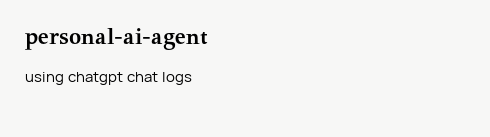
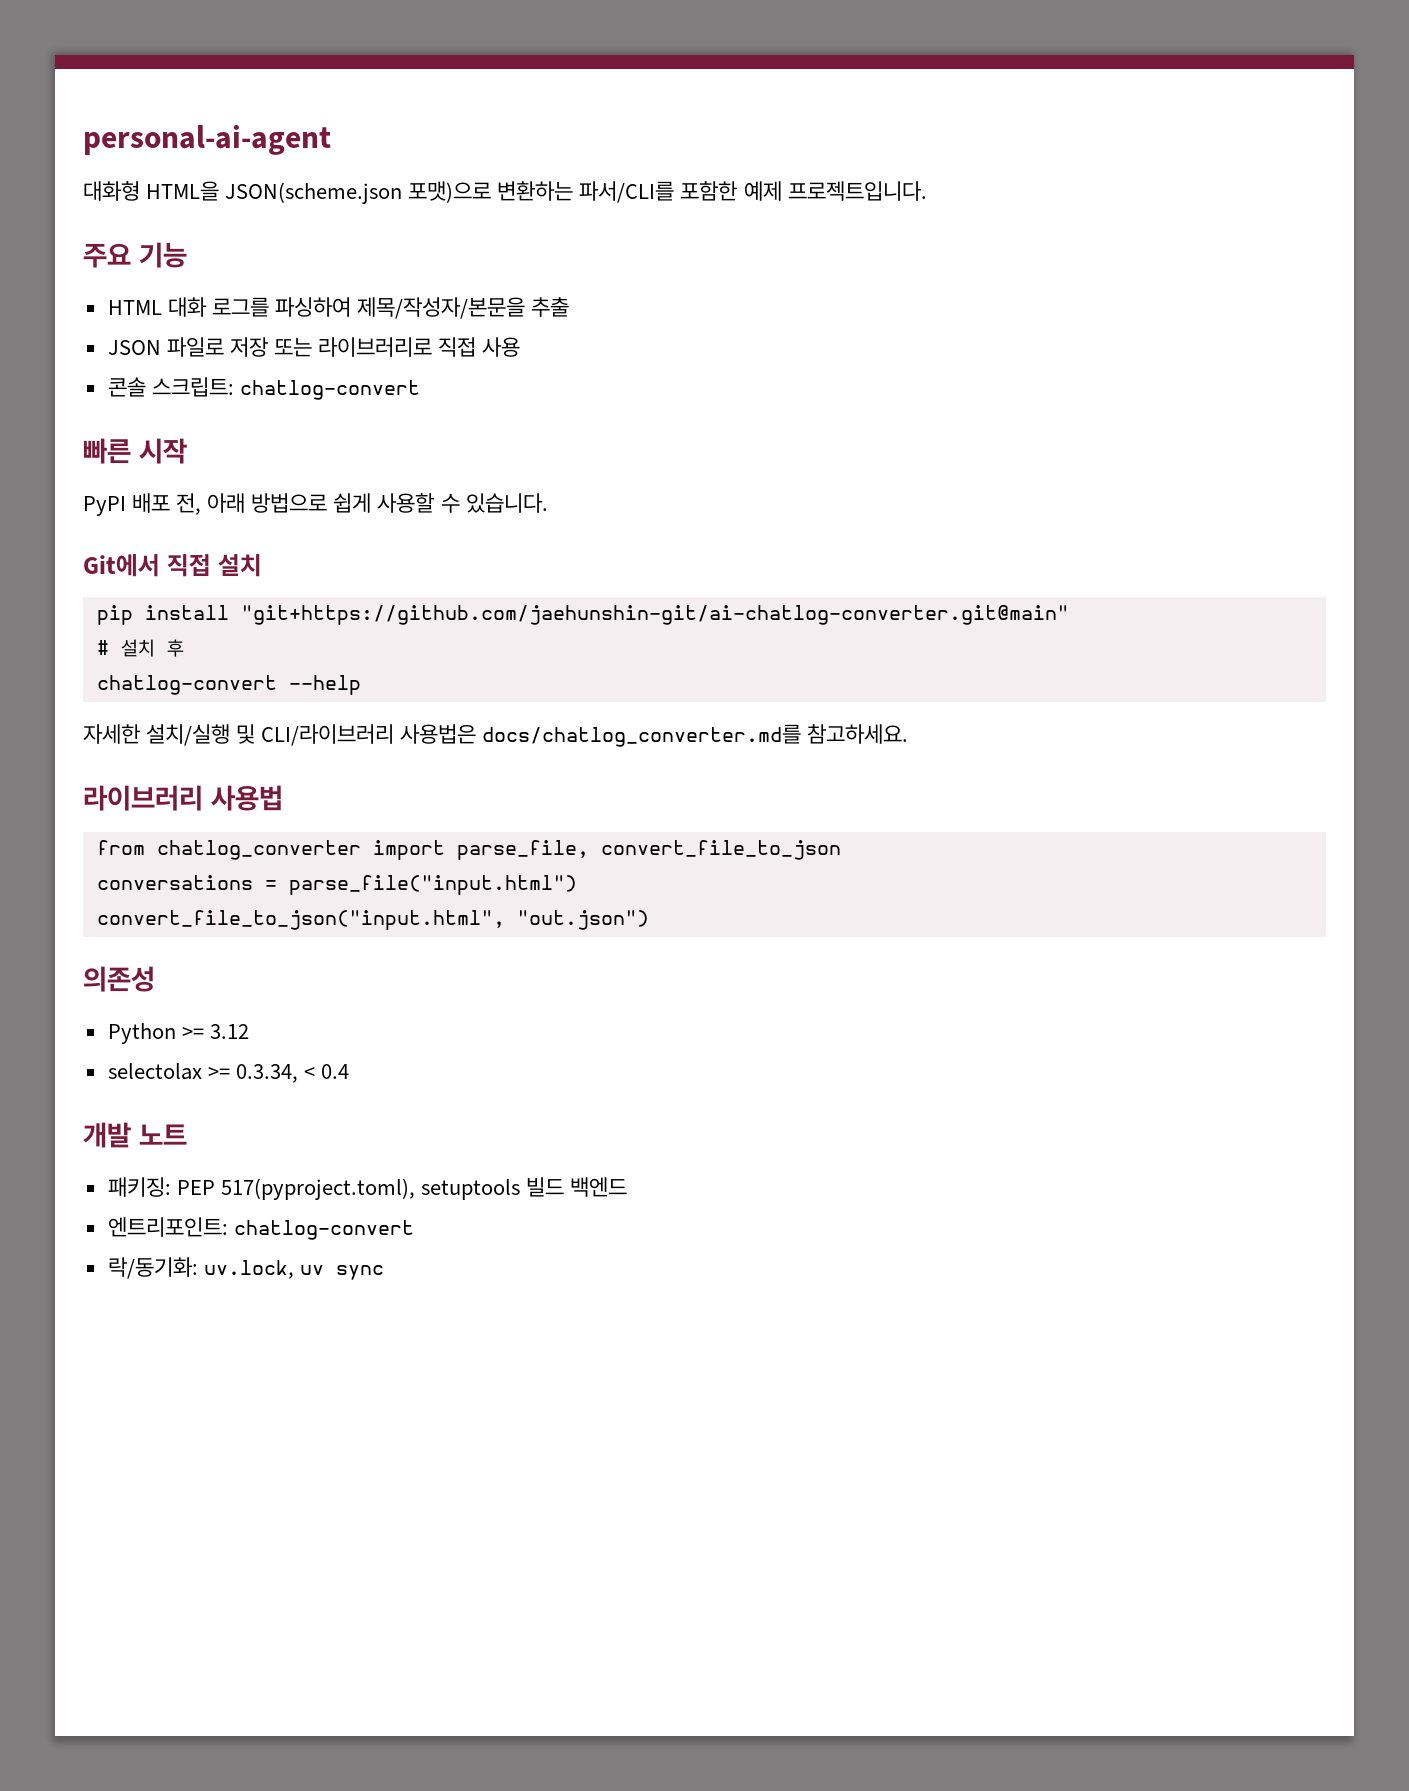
- using chatgpt chat logs
+ 대화형 HTML을 JSON(scheme.json 포맷)으로 변환하는 파서/CLI를 포함한 예제 프로젝트입니다.
+ 주요 기능
+ HTML 대화 로그를 파싱하여 제목/작성자/본문을 추출
+ JSON 파일로 저장 또는 라이브러리로 직접 사용
+ 콘솔 스크립트: chatlog-convert
+ 빠른 시작
+ PyPI 배포 전, 아래 방법으로 쉽게 사용할 수 있습니다.
+ Git에서 직접 설치
+ pip install "git+https://github.com/jaehunshin-git/ai-chatlog-converter.git@main"
+ # 설치 후
+ chatlog-convert --help
+ 자세한 설치/실행 및 CLI/라이브러리 사용법은 docs/chatlog_converter.md를 참고하세요.
+ 라이브러리 사용법
+ from chatlog_converter import parse_file, convert_file_to_json
+ conversations = parse_file("input.html")
+ convert_file_to_json("input.html", "out.json")
+ 의존성
+ Python >= 3.12
+ selectolax >= 0.3.34, < 0.4
+ 개발 노트
+ 패키징: PEP 517(pyproject.toml), setuptools 빌드 백엔드
+ 엔트리포인트: chatlog-convert
+ 락/동기화: uv.lock, uv sync

